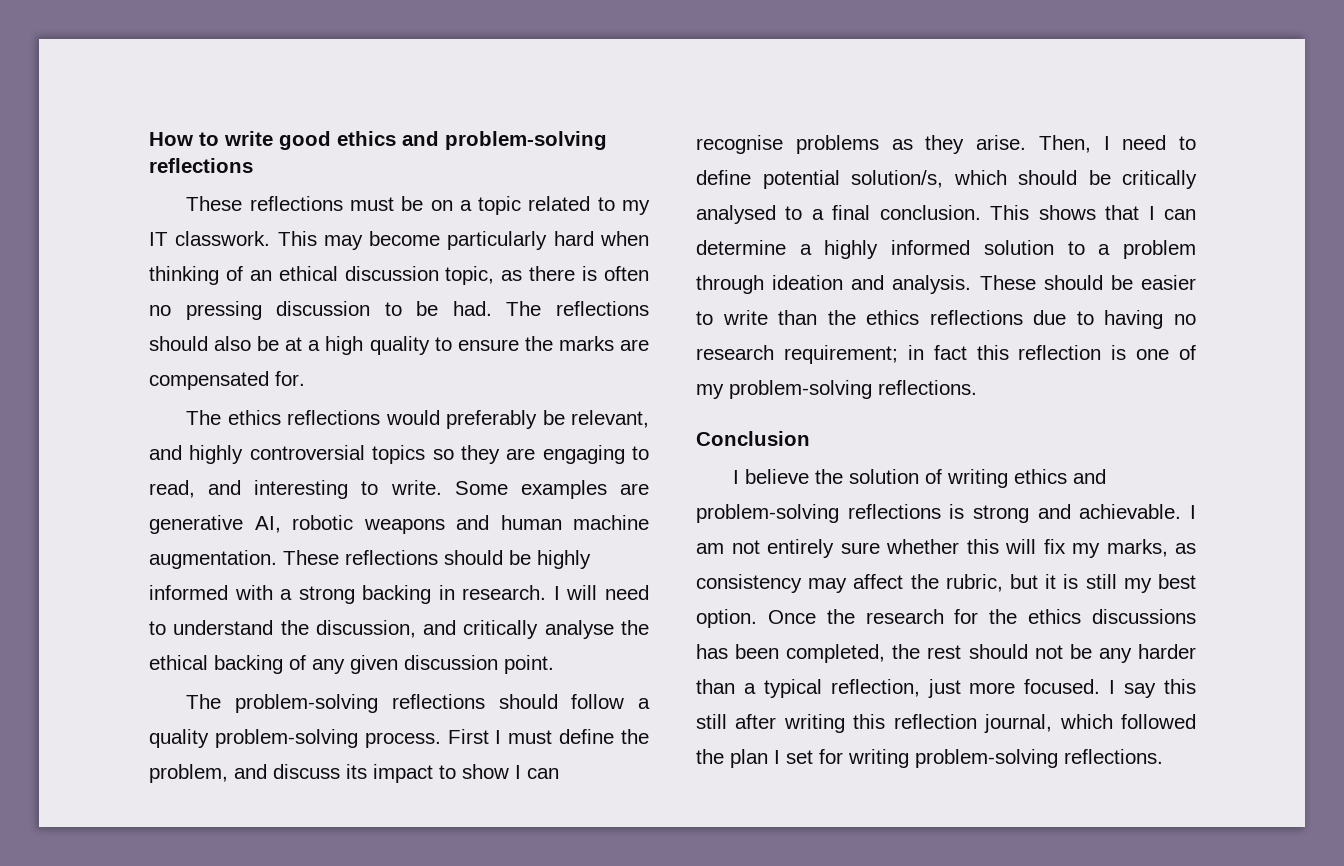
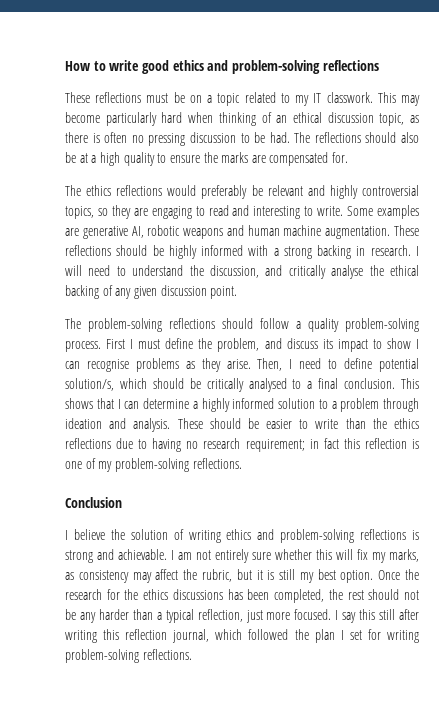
- The ethics reflections would preferably be relevant, and highly controversial topics so they are engaging to read, and interesting to write.
+ The ethics reflections would preferably be relevant and highly controversial topics, so they are engaging to read and interesting to write.

